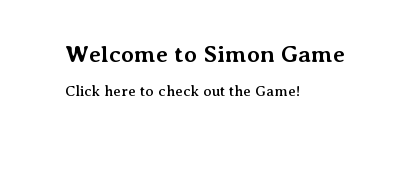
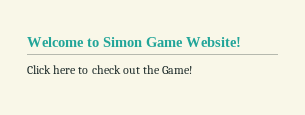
- Welcome to Simon Game
+ Welcome to Simon Game Website!

